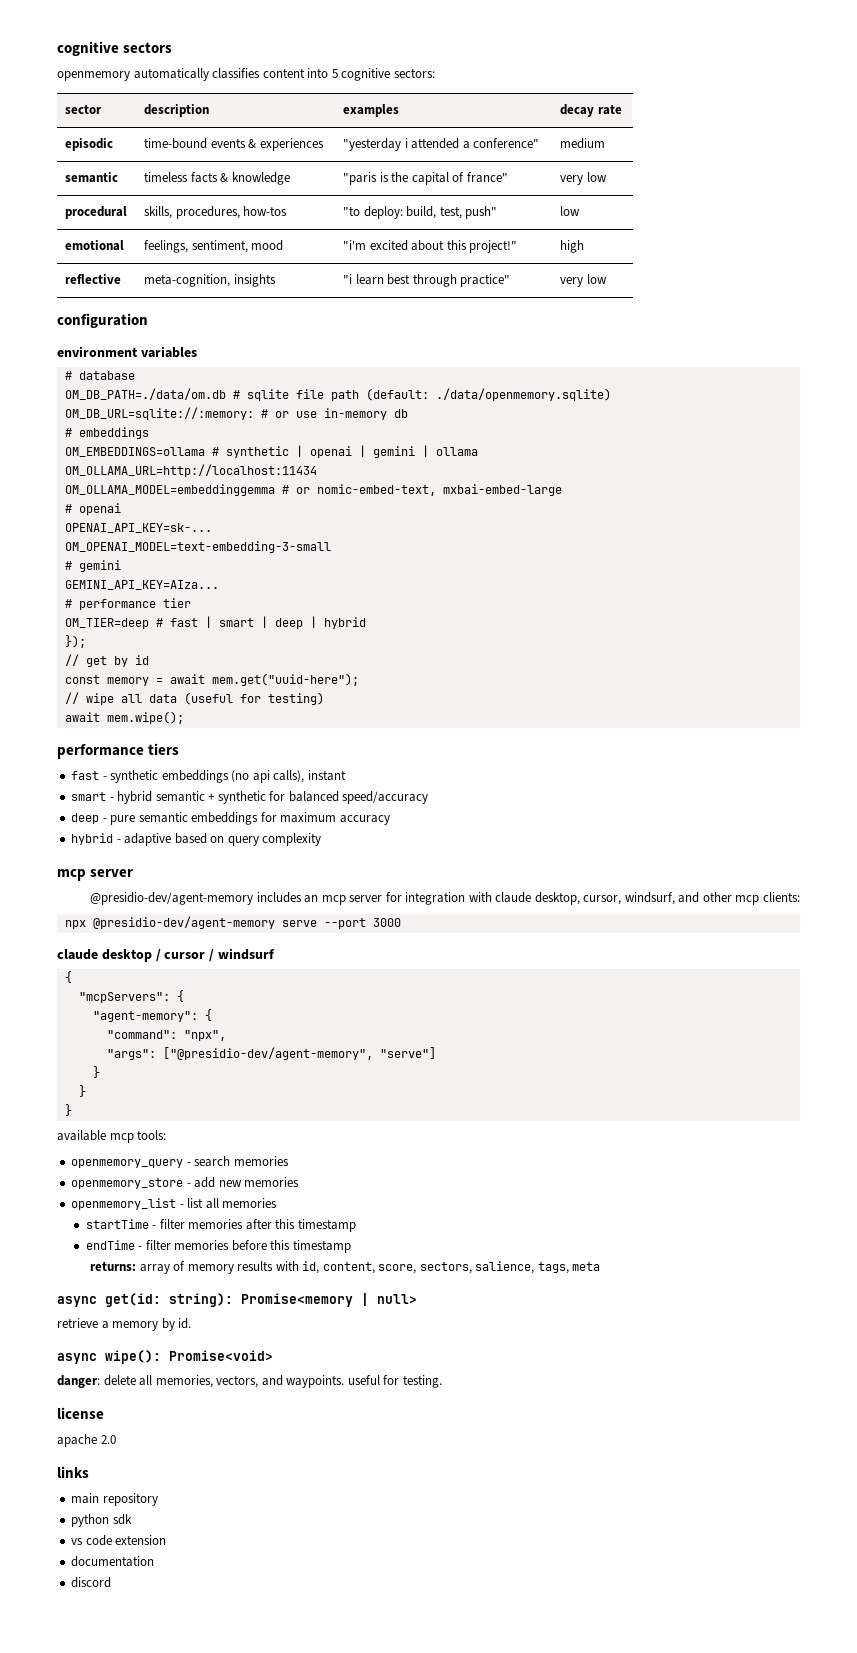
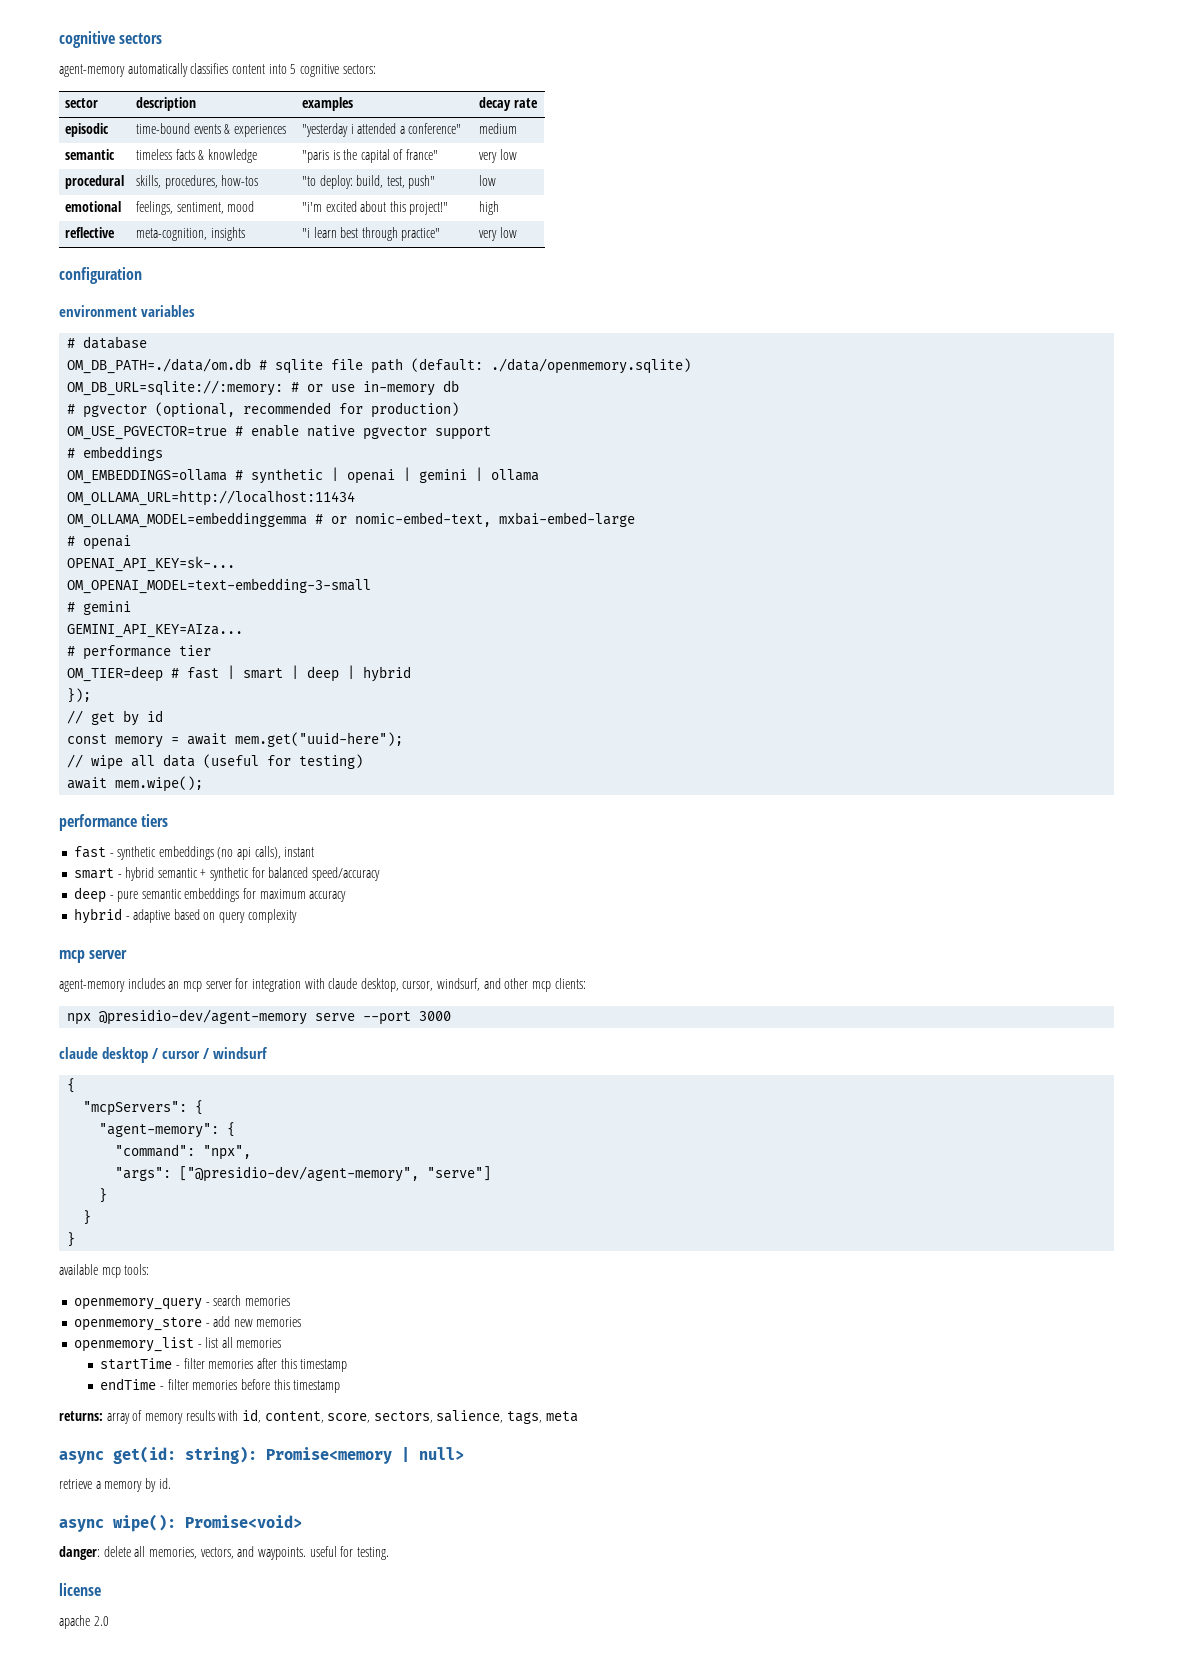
- openmemory automatically classifies content into 5 cognitive sectors:
+ agent-memory automatically classifies content into 5 cognitive sectors:
+ # pgvector (optional, recommended for production)
+ OM_USE_PGVECTOR=true # enable native pgvector support
- @presidio-dev/agent-memory includes an mcp server for integration with claude desktop, cursor, windsurf, and other mcp clients:
+ agent-memory includes an mcp server for integration with claude desktop, cursor, windsurf, and other mcp clients:
- links
- main repository
- python sdk
- vs code extension
- documentation
- discord

